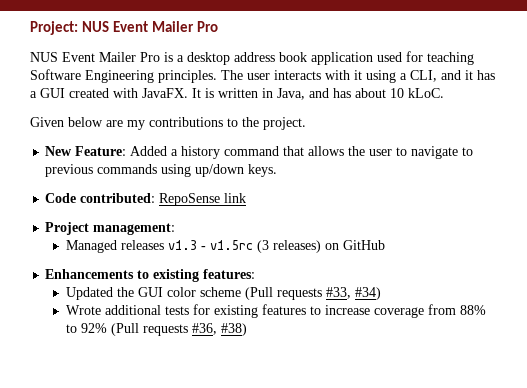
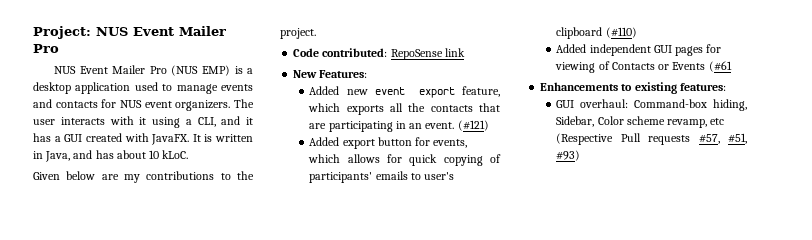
- NUS Event Mailer Pro is a desktop address book application used for teaching Software Engineering principles.
+ NUS Event Mailer Pro (NUS EMP) is a desktop application used to manage events and contacts for NUS event organizers.
- New Feature: Added a history command that allows the user to navigate to previous commands using up/down keys.
  Code contributed: RepoSense link
- Project management:
- Managed releases v1.3 - v1.5rc (3 releases) on GitHub
+ New Features:
+ Added new event export feature, which exports all the contacts that are participating in an event. (#121)
+ Added export button for events, which allows for quick copying of participants' emails to user's clipboard (#110)
+ Added independent GUI pages for viewing of Contacts or Events (#61
  Enhancements to existing features:
- Updated the GUI color scheme (Pull requests #33, #34)
- Wrote additional tests for existing features to increase coverage from 88% to 92% (Pull requests #36, #38)
+ GUI overhaul: Command-box hiding, Sidebar, Color scheme revamp, etc (Respective Pull requests #57, #51, #93)

